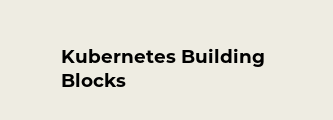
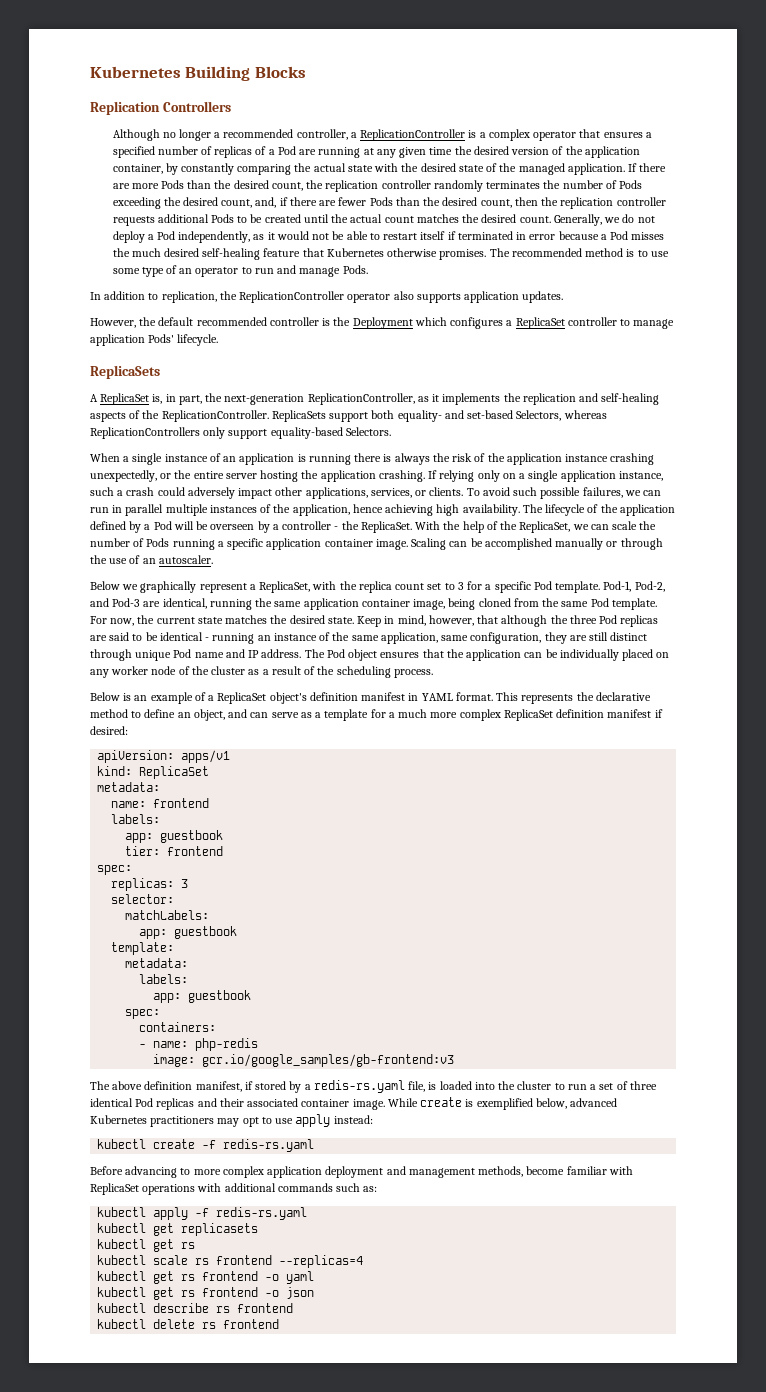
+ Replication Controllers
+ Although no longer a recommended controller, a ReplicationController is a complex operator that ensures a specified number of replicas of a Pod are running at any given time the desired version of the application container, by constantly comparing the actual state with the desired state of the managed application. If there are more Pods than the desired count, the replication controller randomly terminates the number of Pods exceeding the desired count, and, if there are fewer Pods than the desired count, then the replication controller requests additional Pods to be created until the actual count matches the desired count. Generally, we do not deploy a Pod independently, as it would not be able to restart itself if terminated in error because a Pod misses the much desired self-healing feature that Kubernetes otherwise promises. The recommended method is to use some type of an operator to run and manage Pods.
+ In addition to replication, the ReplicationController operator also supports application updates.
+ However, the default recommended controller is the Deployment which configures a ReplicaSet controller to manage application Pods' lifecycle.
+ ReplicaSets
+ A ReplicaSet is, in part, the next-generation ReplicationController, as it implements the replication and self-healing aspects of the ReplicationController. ReplicaSets support both equality- and set-based Selectors, whereas ReplicationControllers only support equality-based Selectors.
+ When a single instance of an application is running there is always the risk of the application instance crashing unexpectedly, or the entire server hosting the application crashing. If relying only on a single application instance, such a crash could adversely impact other applications, services, or clients. To avoid such possible failures, we can run in parallel multiple instances of the application, hence achieving high availability. The lifecycle of the application defined by a Pod will be overseen by a controller - the ReplicaSet. With the help of the ReplicaSet, we can scale the number of Pods running a specific application container image. Scaling can be accomplished manually or through the use of an autoscaler.
+ Below we graphically represent a ReplicaSet, with the replica count set to 3 for a specific Pod template. Pod-1, Pod-2, and Pod-3 are identical, running the same application container image, being cloned from the same Pod template. For now, the current state matches the desired state. Keep in mind, however, that although the three Pod replicas are said to be identical - running an instance of the same application, same configuration, they are still distinct through unique Pod name and IP address. The Pod object ensures that the application can be individually placed on any worker node of the cluster as a result of the scheduling process.
+ Below is an example of a ReplicaSet object's definition manifest in YAML format. This represents the declarative method to define an object, and can serve as a template for a much more complex ReplicaSet definition manifest if desired:
+ apiVersion: apps/v1
+ kind: ReplicaSet
+ metadata:
+ name: frontend
+ labels:
+ app: guestbook
+ tier: frontend
+ spec:
+ replicas: 3
+ selector:
+ matchLabels:
+ app: guestbook
+ template:
+ metadata:
+ labels:
+ app: guestbook
+ spec:
+ containers:
+ - name: php-redis
+ image: gcr.io/google_samples/gb-frontend:v3
+ The above definition manifest, if stored by a redis-rs.yaml file, is loaded into the cluster to run a set of three identical Pod replicas and their associated container image. While create is exemplified below, advanced Kubernetes practitioners may opt to use apply instead:
+ kubectl create -f redis-rs.yaml
+ Before advancing to more complex application deployment and management methods, become familiar with ReplicaSet operations with additional commands such as:
+ kubectl apply -f redis-rs.yaml
+ kubectl get replicasets
+ kubectl get rs
+ kubectl scale rs frontend --replicas=4
+ kubectl get rs frontend -o yaml
+ kubectl get rs frontend -o json
+ kubectl describe rs frontend
+ kubectl delete rs frontend

